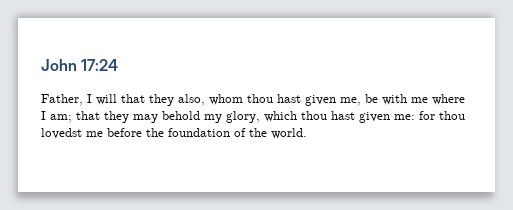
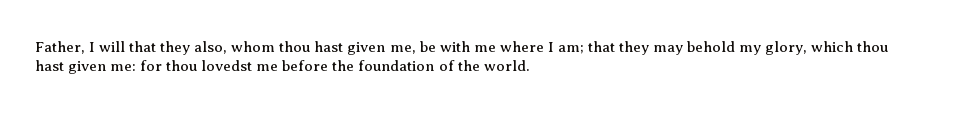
- John 17:24

